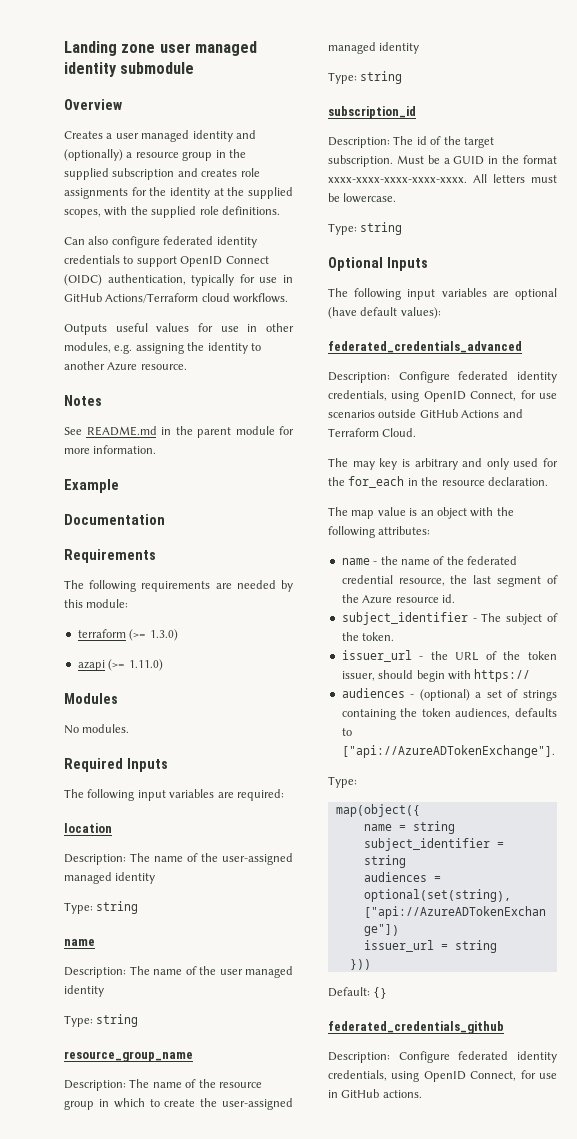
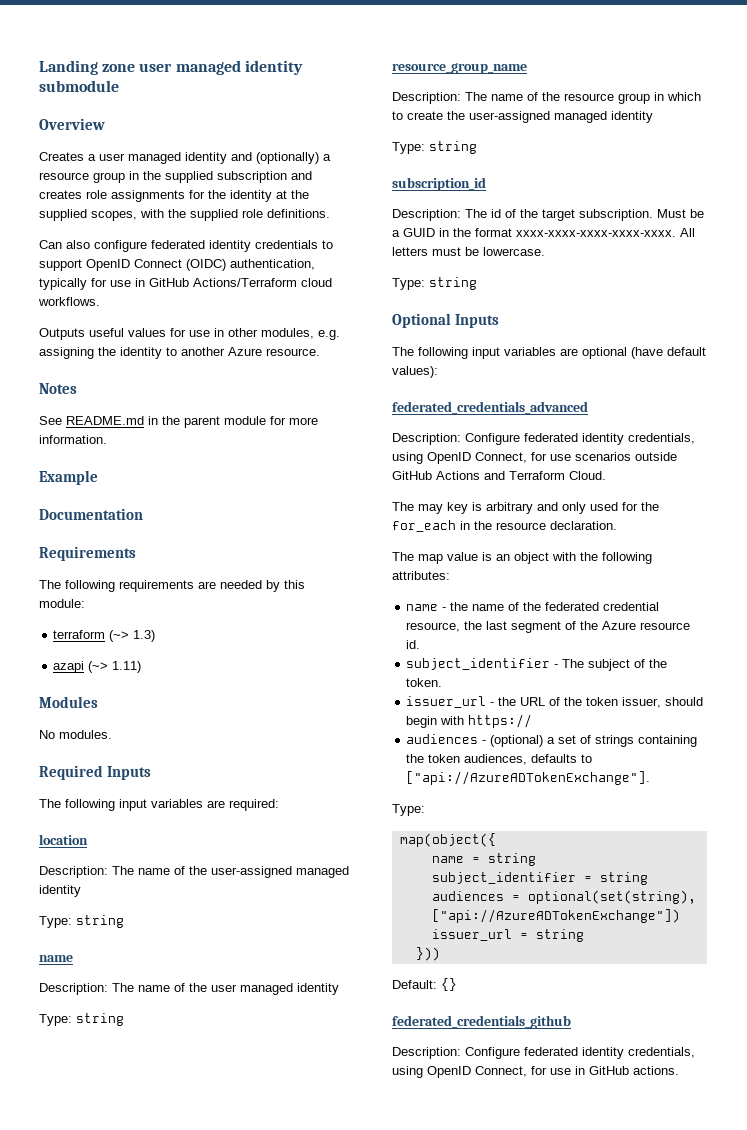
- terraform (>= 1.3.0)
+ terraform (~> 1.3)
- azapi (>= 1.11.0)
+ azapi (~> 1.11)

